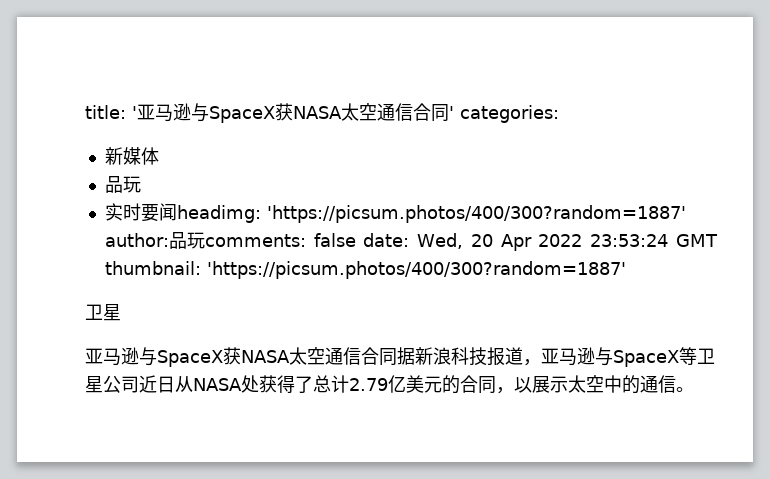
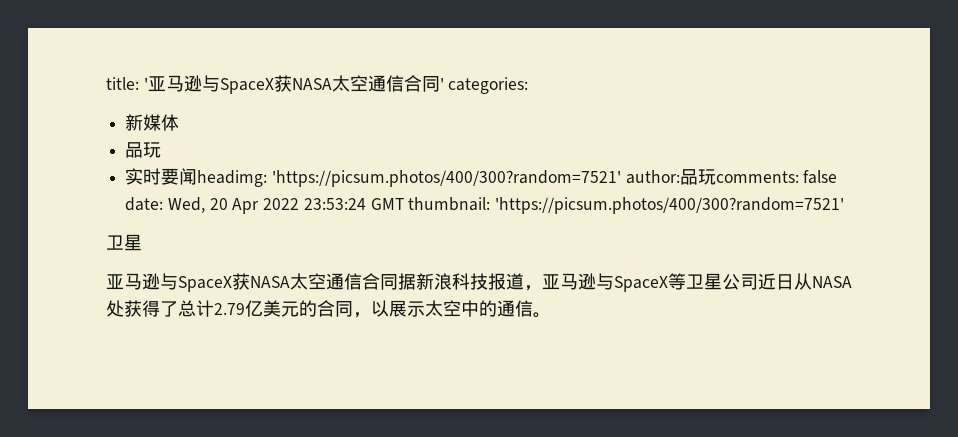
- 实时要闻headimg: 'https://picsum.photos/400/300?random=1887' author:品玩comments: false date: Wed, 20 Apr 2022 23:53:24 GMT thumbnail: 'https://picsum.photos/400/300?random=1887'
+ 实时要闻headimg: 'https://picsum.photos/400/300?random=7521' author:品玩comments: false date: Wed, 20 Apr 2022 23:53:24 GMT thumbnail: 'https://picsum.photos/400/300?random=7521'

